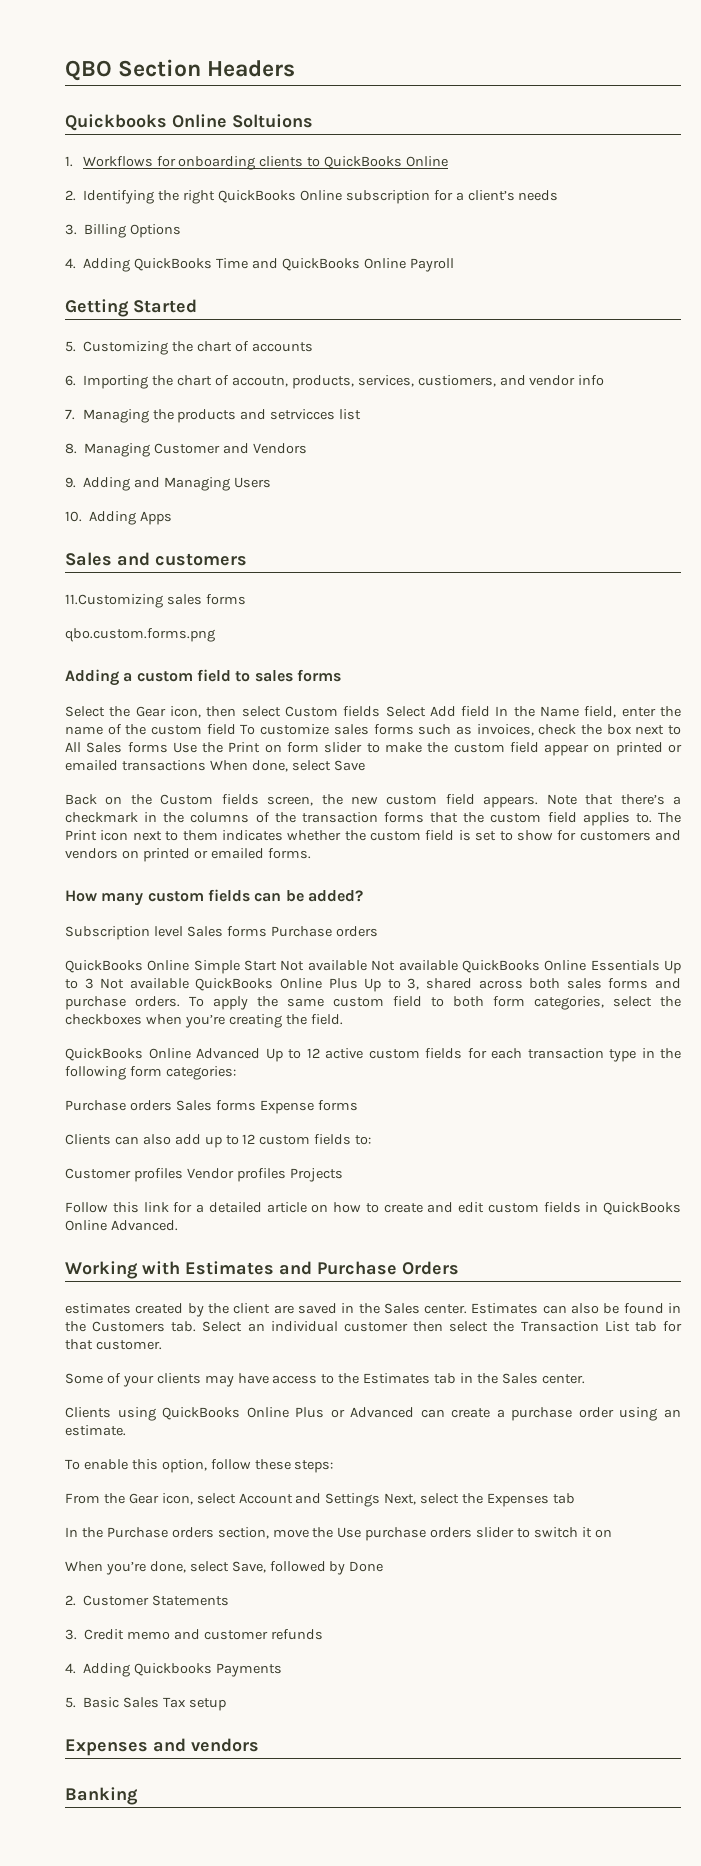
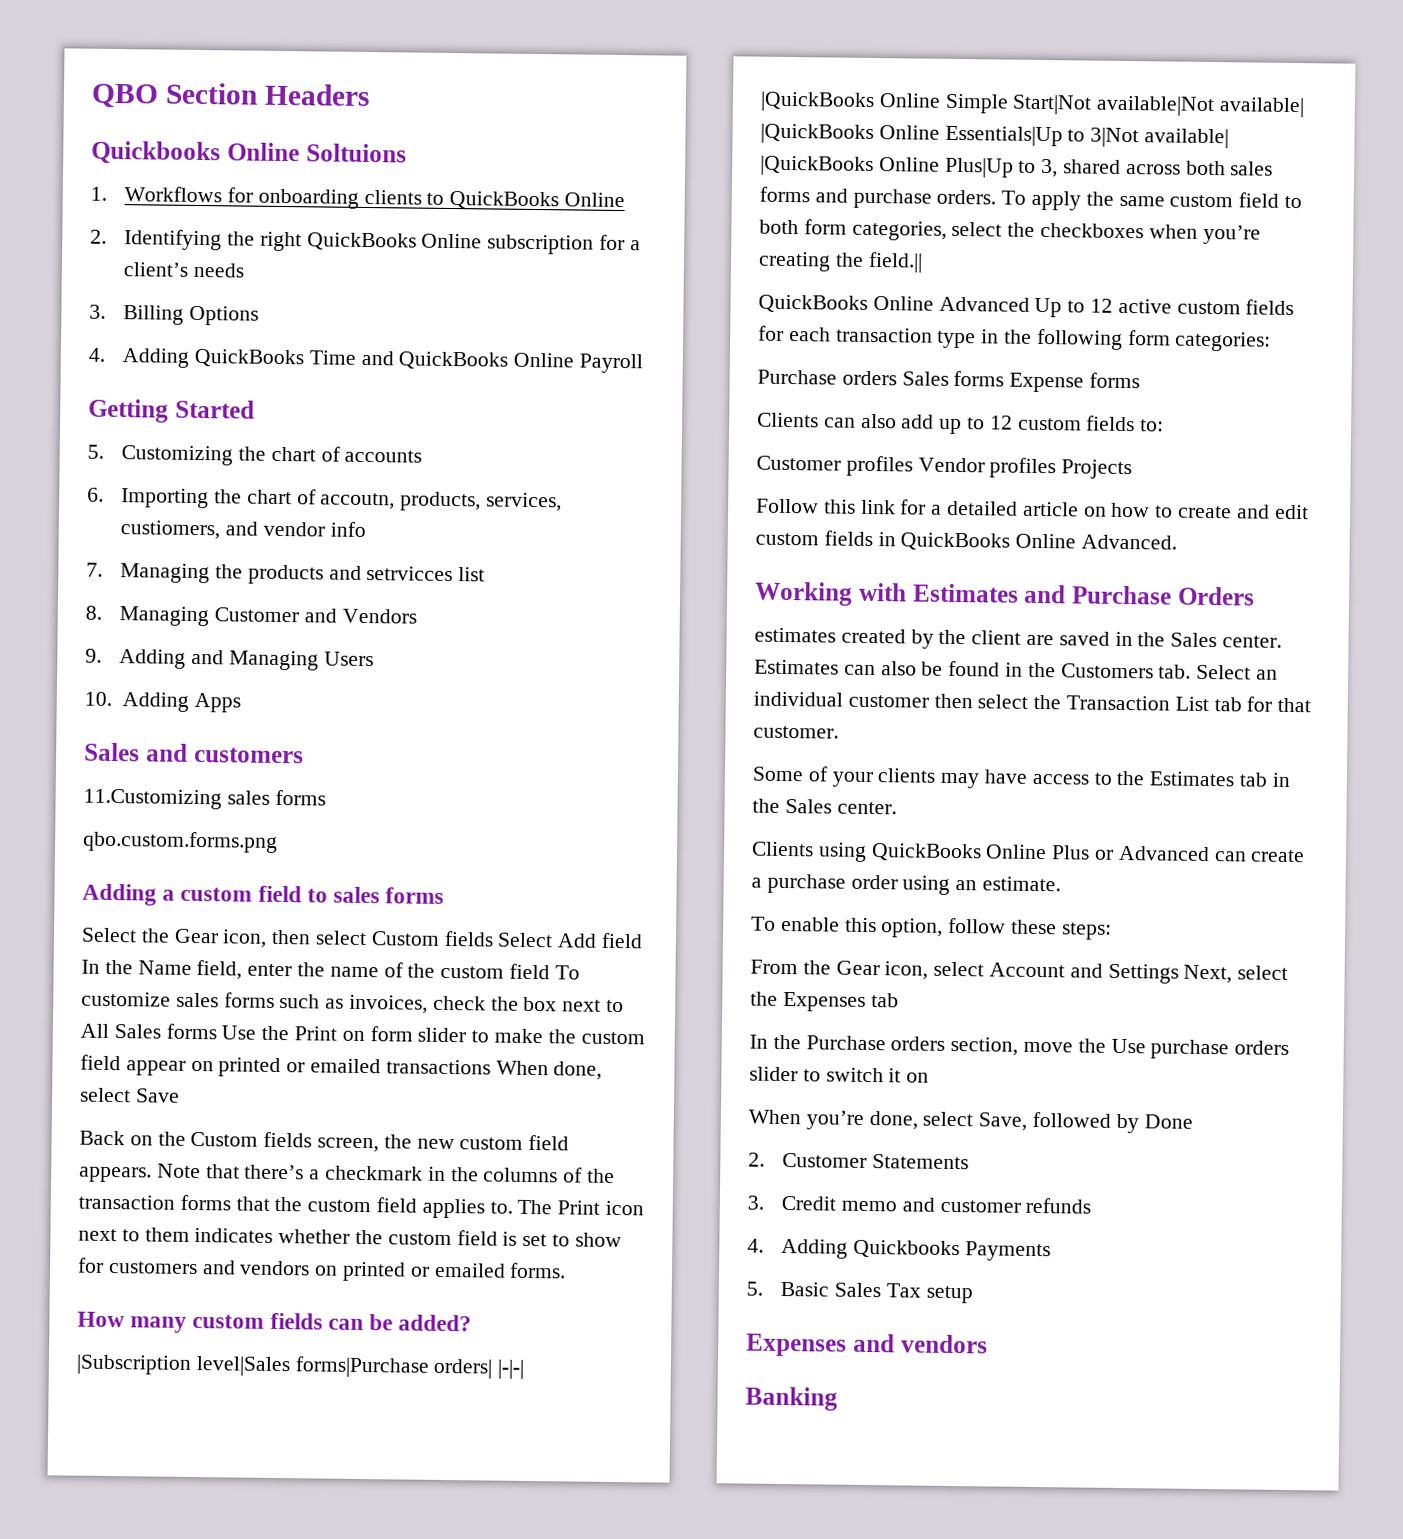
- Subscription level Sales forms Purchase orders
- QuickBooks Online Simple Start Not available Not available QuickBooks Online Essentials Up to 3 Not available QuickBooks Online Plus Up to 3, shared across both sales forms and purchase orders.
+ |Subscription level|Sales forms|Purchase orders| |-|-| |QuickBooks Online Simple Start|Not available|Not available| |QuickBooks Online Essentials|Up to 3|Not available| |QuickBooks Online Plus|Up to 3, shared across both sales forms and purchase orders.
- To apply the same custom field to both form categories, select the checkboxes when you’re creating the field.
+ To apply the same custom field to both form categories, select the checkboxes when you’re creating the field.||

